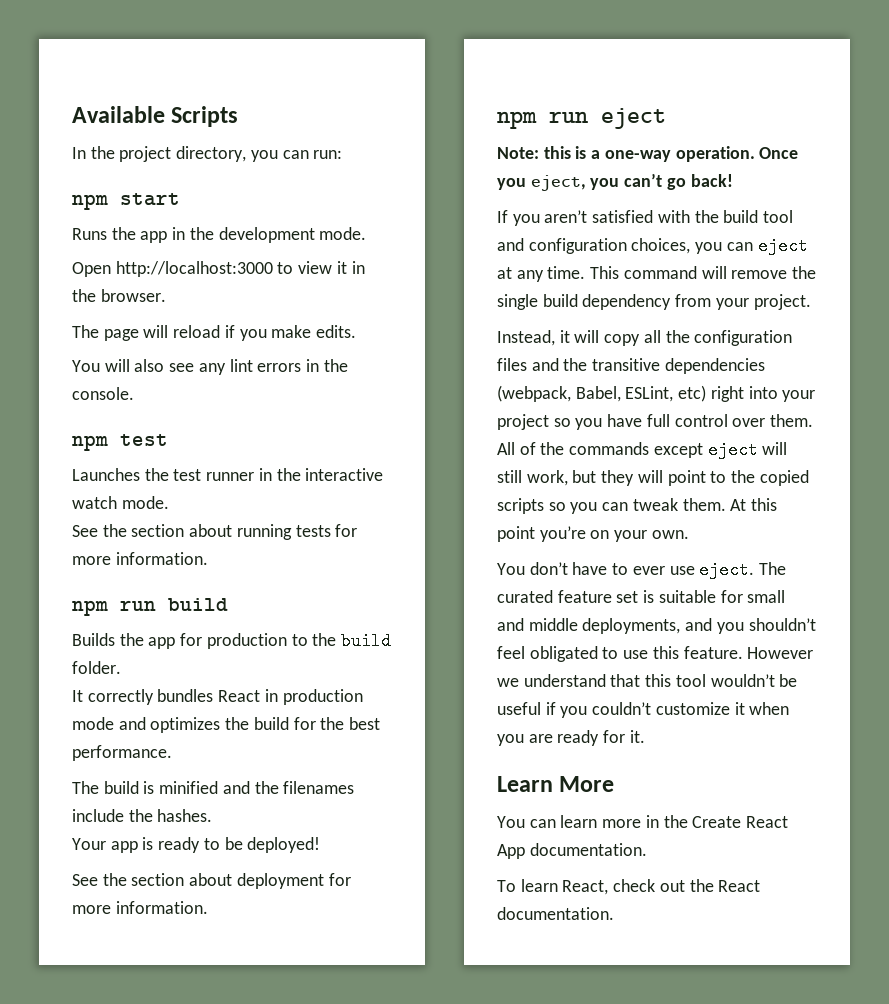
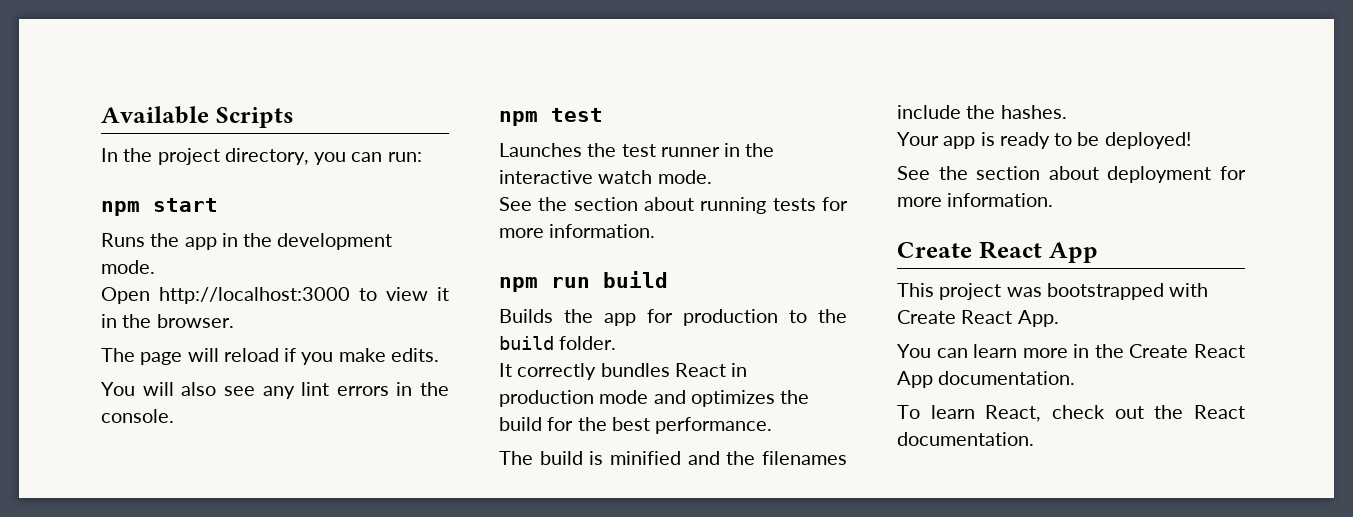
  See the section about deployment for more information.
- npm run eject
- Note: this is a one-way operation. Once you eject, you can’t go back!
- If you aren’t satisfied with the build tool and configuration choices, you can eject at any time. This command will remove the single build dependency from your project.
- Instead, it will copy all the configuration files and the transitive dependencies (webpack, Babel, ESLint, etc) right into your project so you have full control over them. All of the commands except eject will still work, but they will point to the copied scripts so you can tweak them. At this point you’re on your own.
- You don’t have to ever use eject. The curated feature set is suitable for small and middle deployments, and you shouldn’t feel obligated to use this feature. However we understand that this tool wouldn’t be useful if you couldn’t customize it when you are ready for it.
- Learn More
+ Create React App
+ This project was bootstrapped with Create React App.

